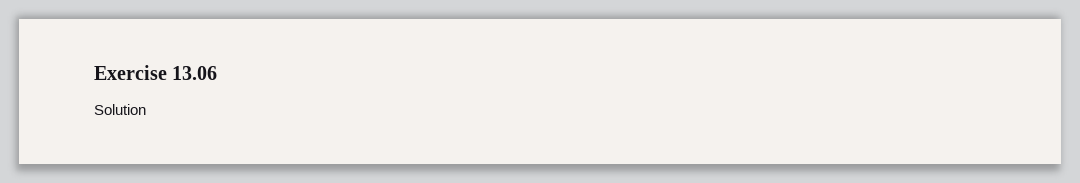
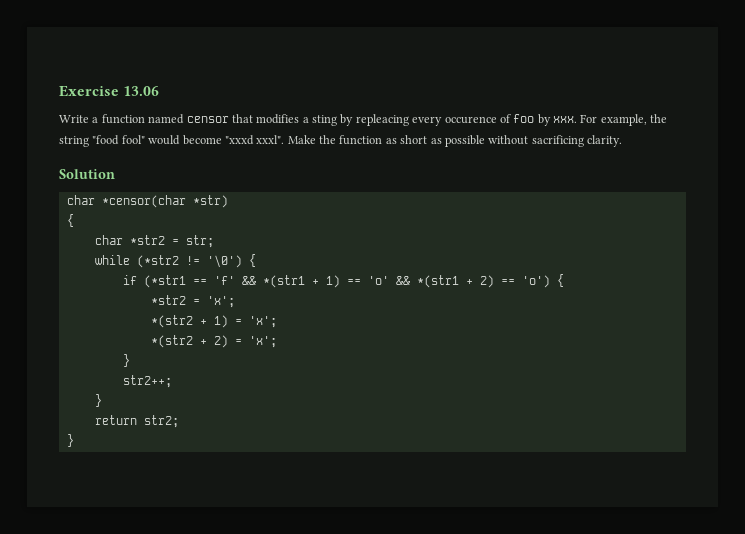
+ Write a function named censor that modifies a sting by repleacing every occurence of foo by xxx. For example, the string "food fool" would become "xxxd xxxl". Make the function as short as possible without sacrificing clarity.
  Solution
+ char *censor(char *str)
+ {
+ char *str2 = str;
+ while (*str2 != '\0') {
+ if (*str1 == 'f' && *(str1 + 1) == 'o' && *(str1 + 2) == 'o') {
+ *str2 = 'x';
+ *(str2 + 1) = 'x';
+ *(str2 + 2) = 'x';
+ }
+ str2++;
+ }
+ return str2;
+ }

